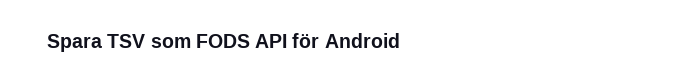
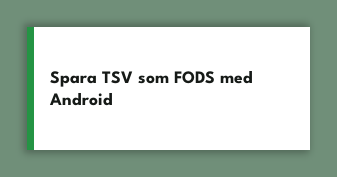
- Spara TSV som FODS API för Android
+ Spara TSV som FODS med Android

